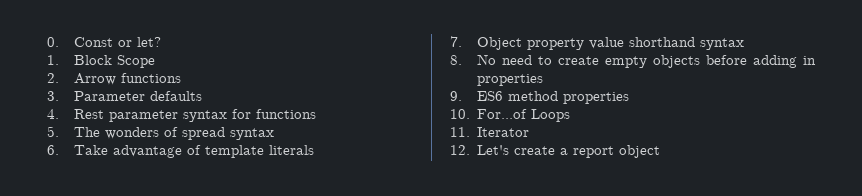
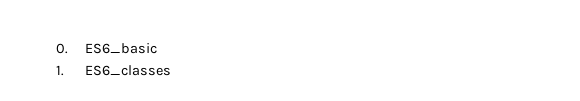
- 0. Const or let?
- 1. Block Scope
- 2. Arrow functions
- 3. Parameter defaults
- 4. Rest parameter syntax for functions
- 5. The wonders of spread syntax
- 6. Take advantage of template literals
- 7. Object property value shorthand syntax
- 8. No need to create empty objects before adding in properties
- 9. ES6 method properties
- 10. For...of Loops
- 11. Iterator
- 12. Let's create a report object
+ 0. ES6_basic
+ 1. ES6_classes

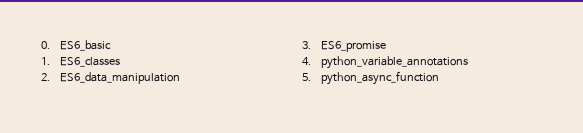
+ 2. ES6_data_manipulation
+ 3. ES6_promise
+ 4. python_variable_annotations
+ 5. python_async_function

